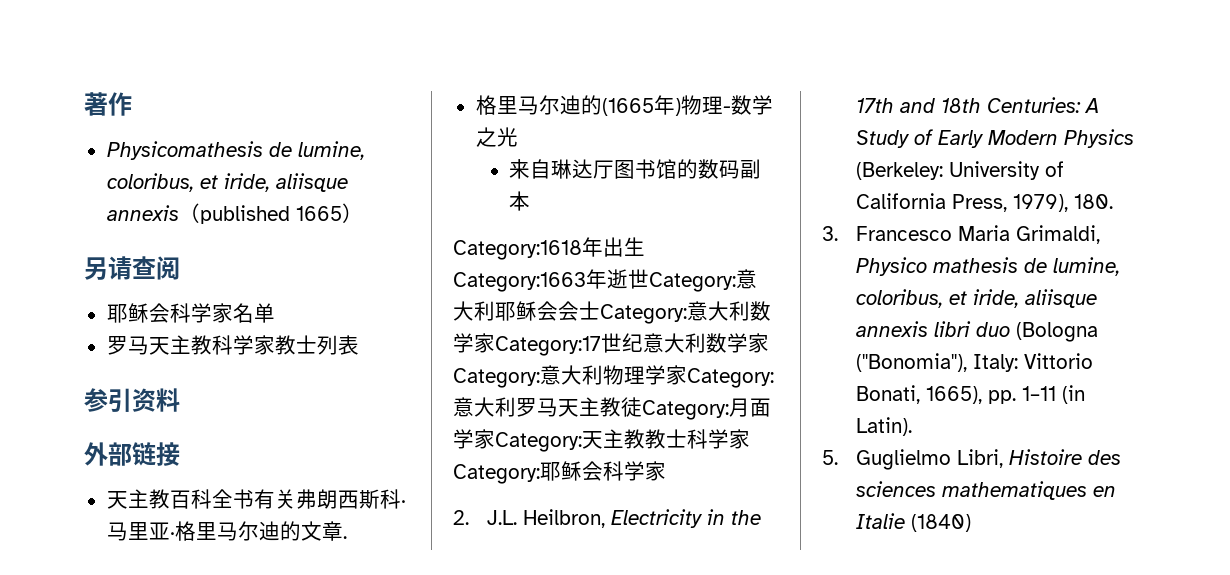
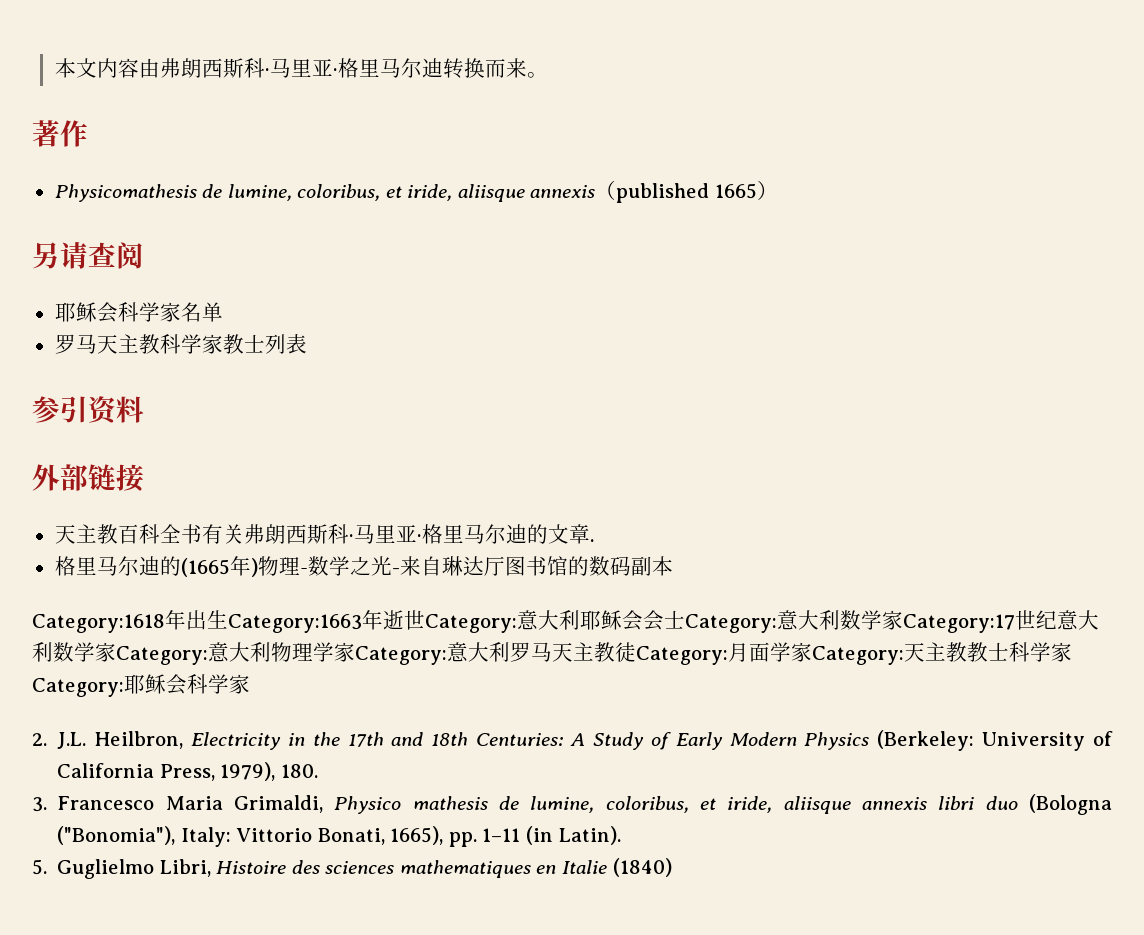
+ 本文内容由弗朗西斯科·马里亚·格里马尔迪转换而来。
- 格里马尔迪的(1665年)物理-数学之光
- 来自琳达厅图书馆的数码副本
+ 格里马尔迪的(1665年)物理-数学之光-来自琳达厅图书馆的数码副本

